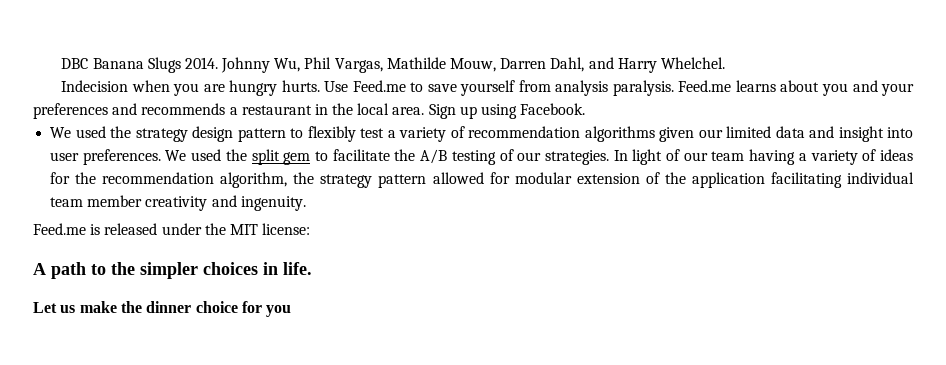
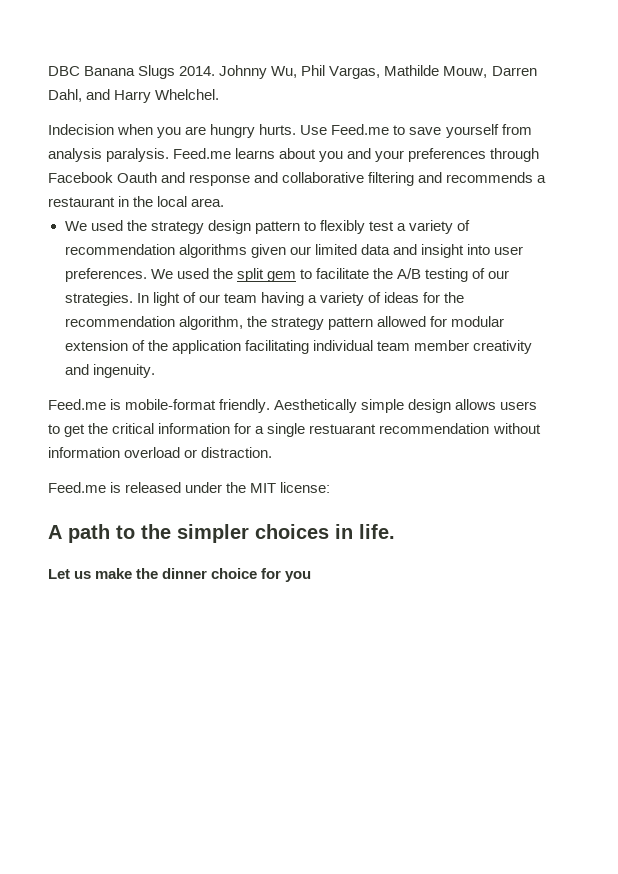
- Feed.me learns about you and your preferences and recommends a restaurant in the local area. Sign up using Facebook.
+ Feed.me learns about you and your preferences through Facebook Oauth and response and collaborative filtering and recommends a restaurant in the local area.
+ Feed.me is mobile-format friendly. Aesthetically simple design allows users to get the critical information for a single restuarant recommendation without information overload or distraction.

